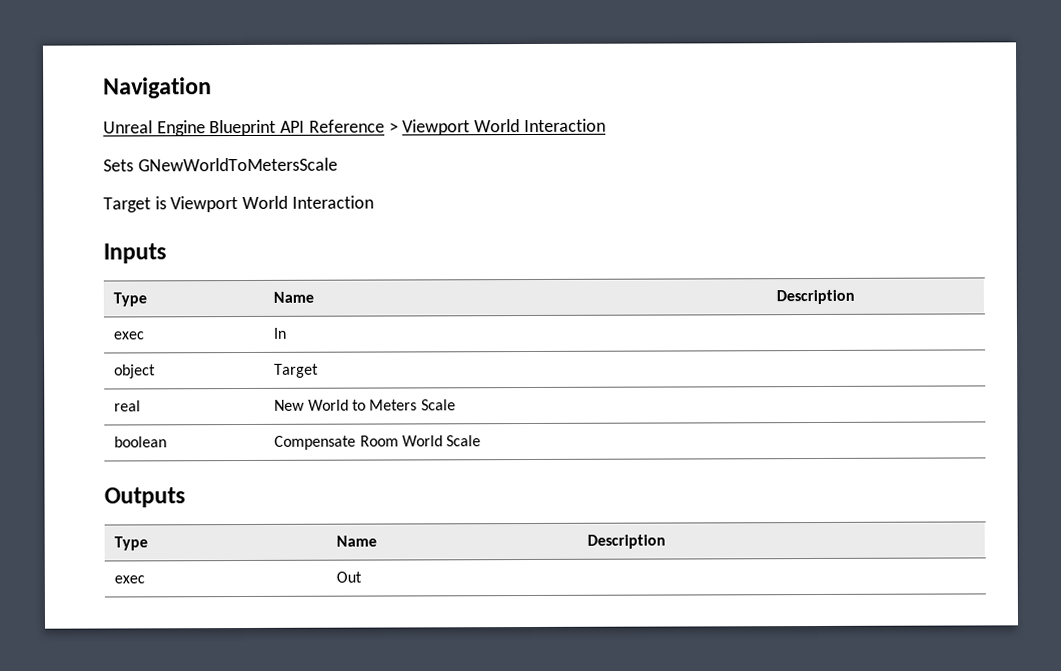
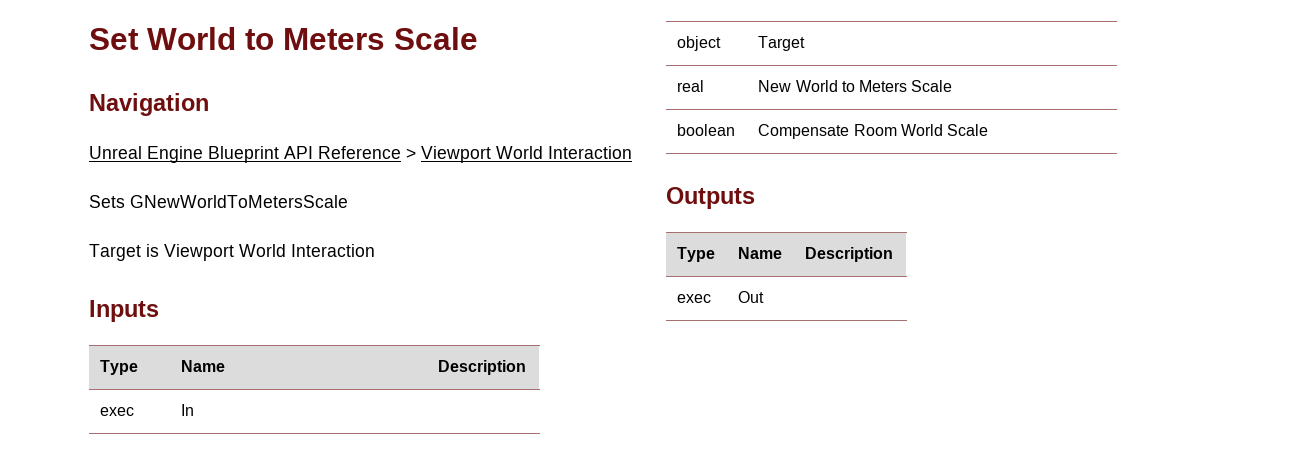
+ Set World to Meters Scale

